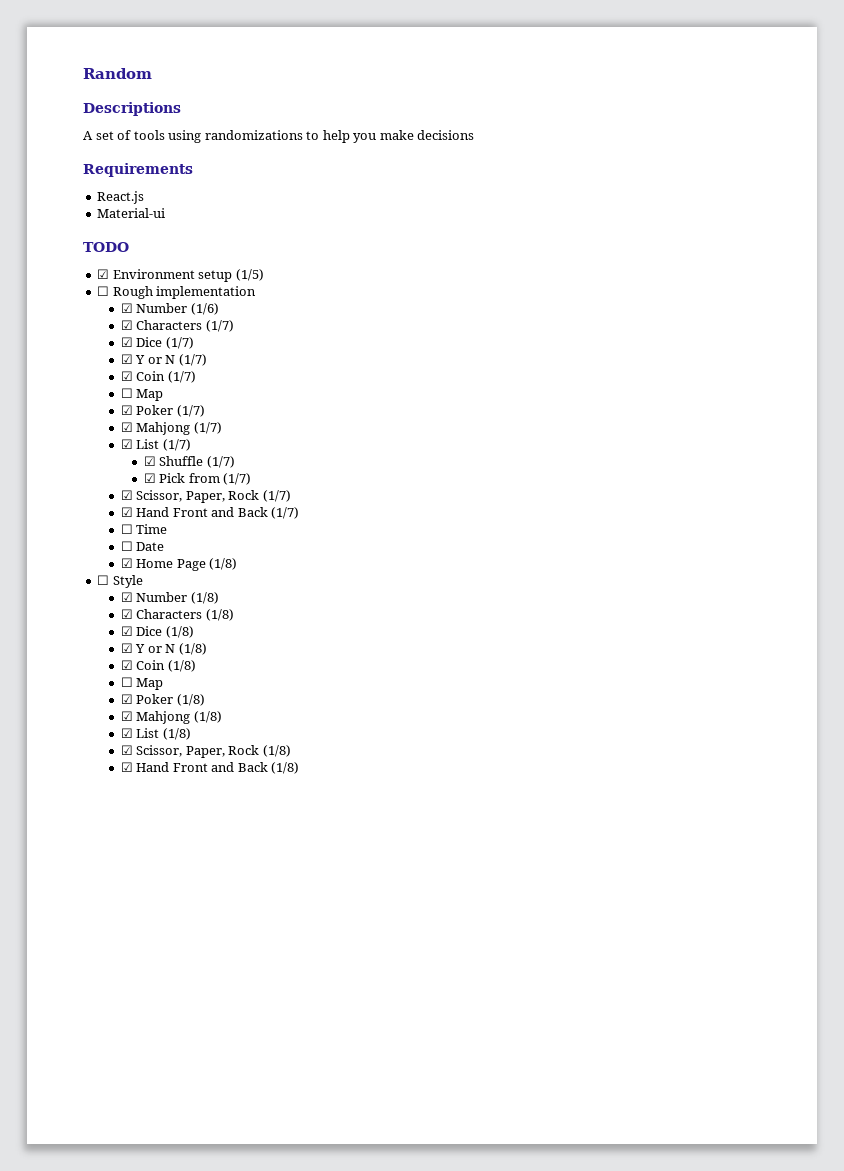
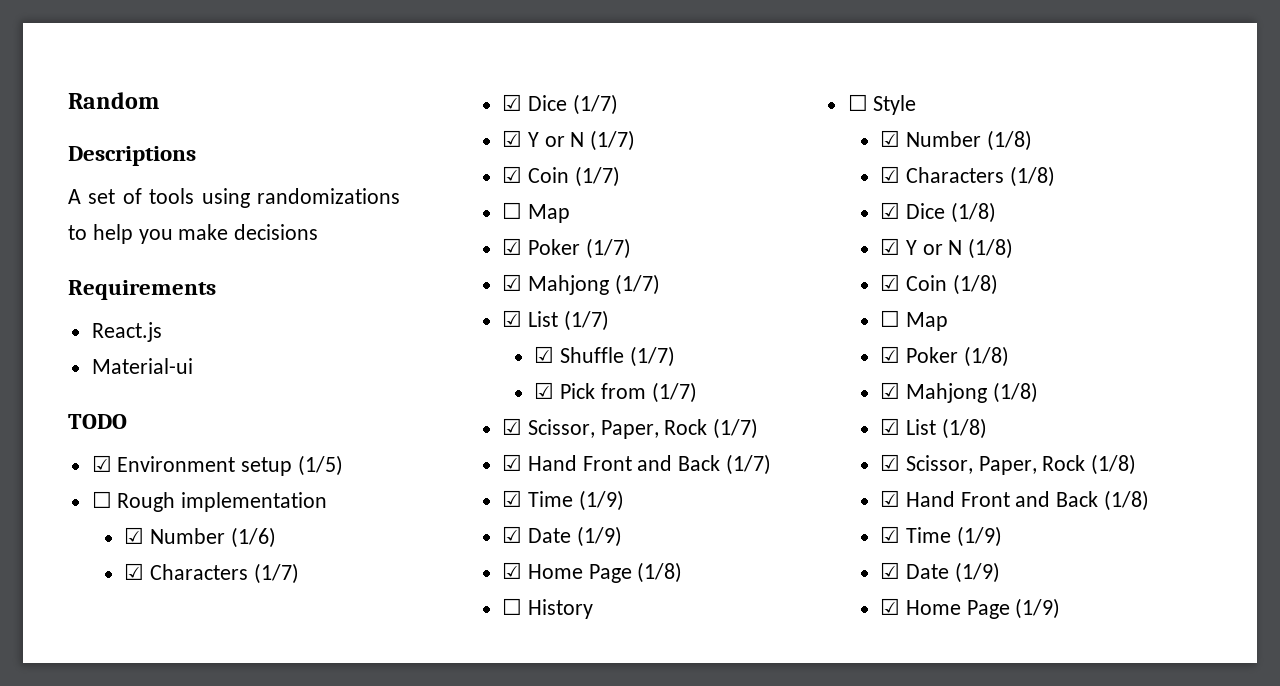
  ☑ Hand Front and Back (1/7)
- ☐ Time
- ☐ Date
+ ☑ Time (1/9)
+ ☑ Date (1/9)
+ ☐ History
  ☑ Hand Front and Back (1/8)
+ ☑ Time (1/9)
+ ☑ Date (1/9)
+ ☑ Home Page (1/9)

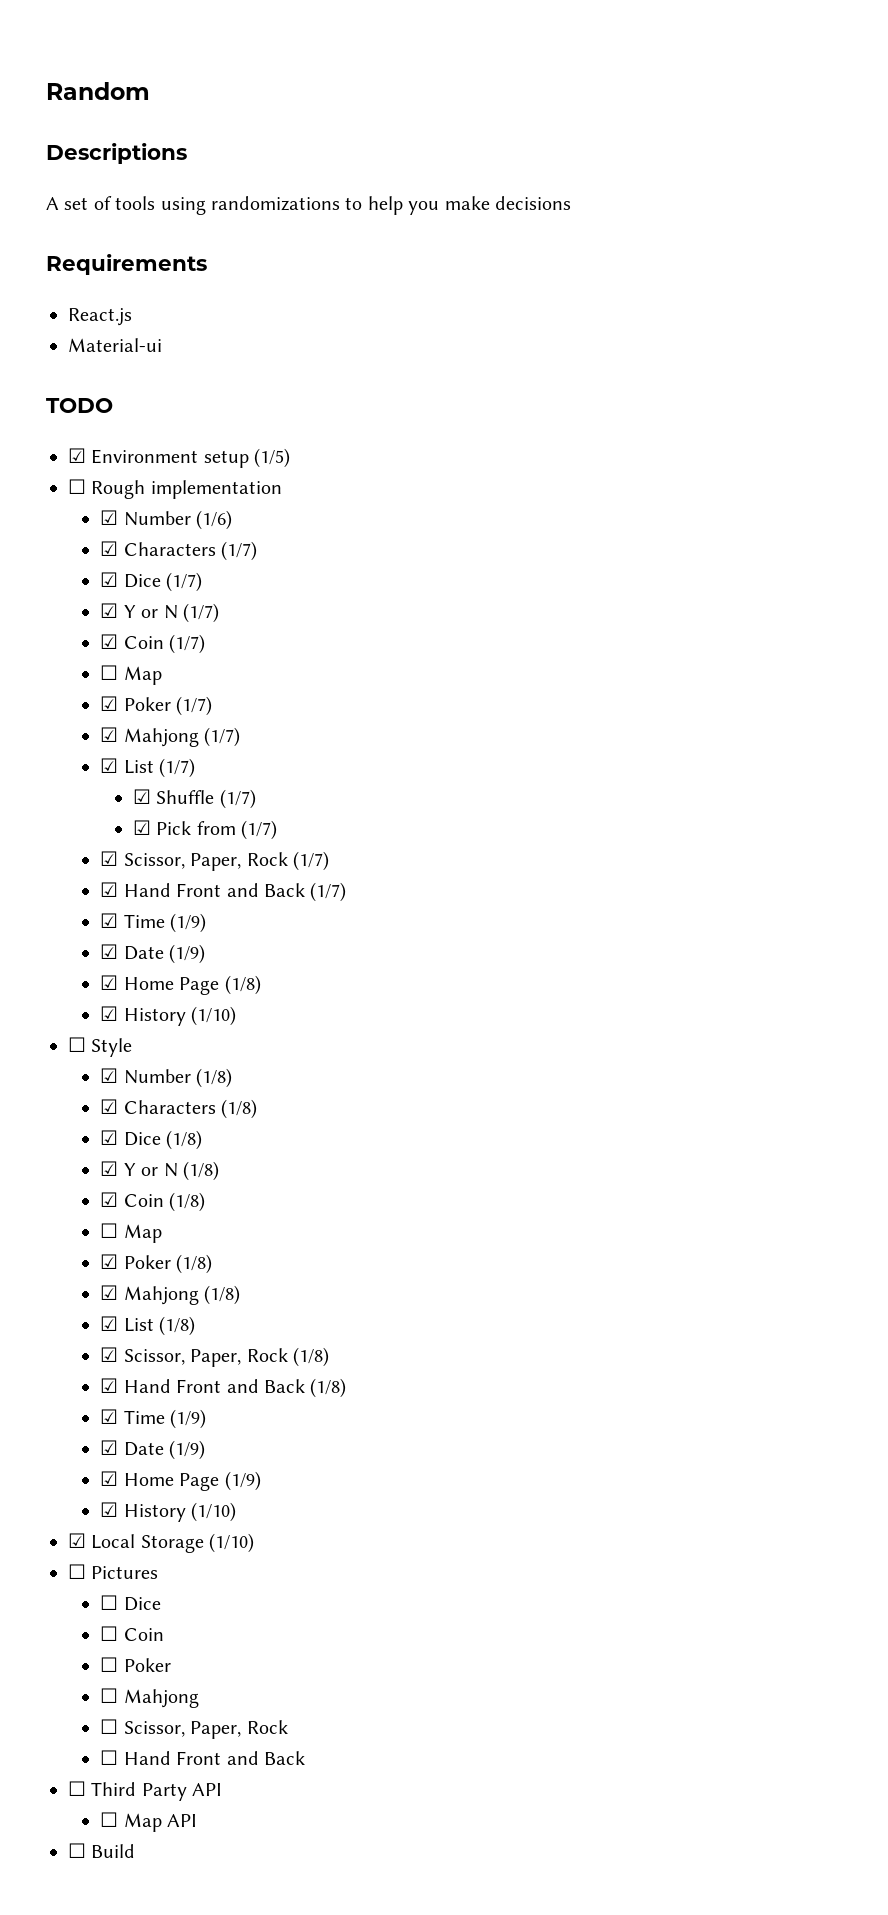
  ☑ Home Page (1/8)
- ☐ History
+ ☑ History (1/10)
  ☑ Home Page (1/9)
+ ☑ History (1/10)
+ ☑ Local Storage (1/10)
+ ☐ Pictures
+ ☐ Dice
+ ☐ Coin
+ ☐ Poker
+ ☐ Mahjong
+ ☐ Scissor, Paper, Rock
+ ☐ Hand Front and Back
+ ☐ Third Party API
+ ☐ Map API
+ ☐ Build

